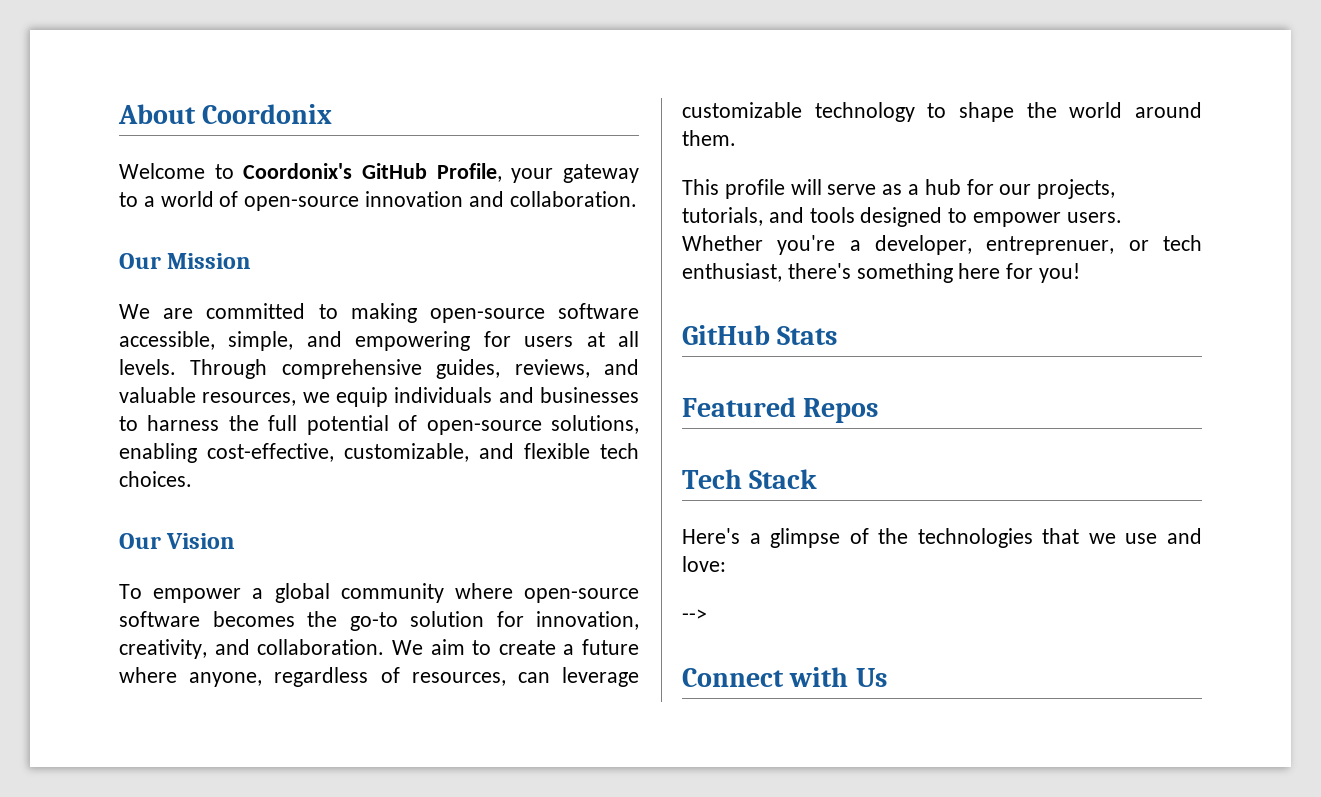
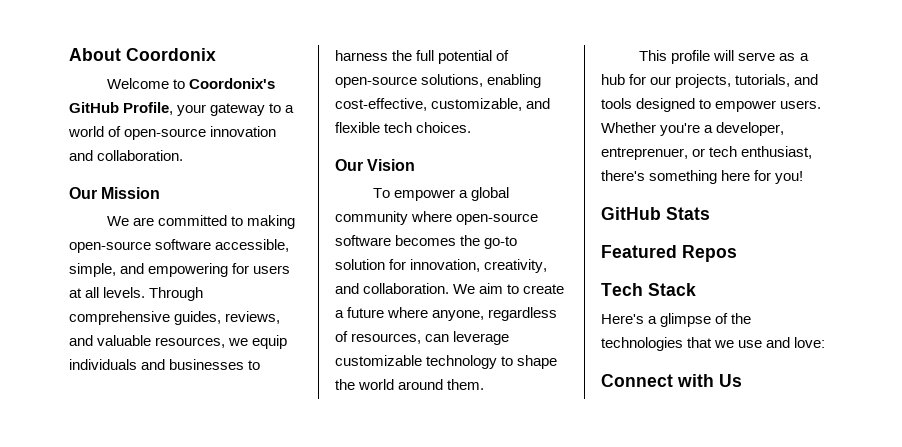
- -->

